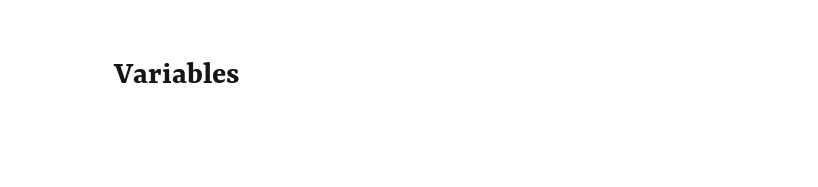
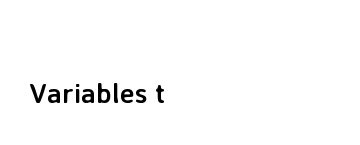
- Variables
+ Variables t

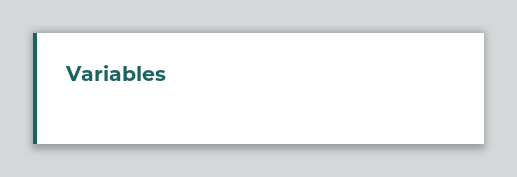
- Variables t
+ Variables

